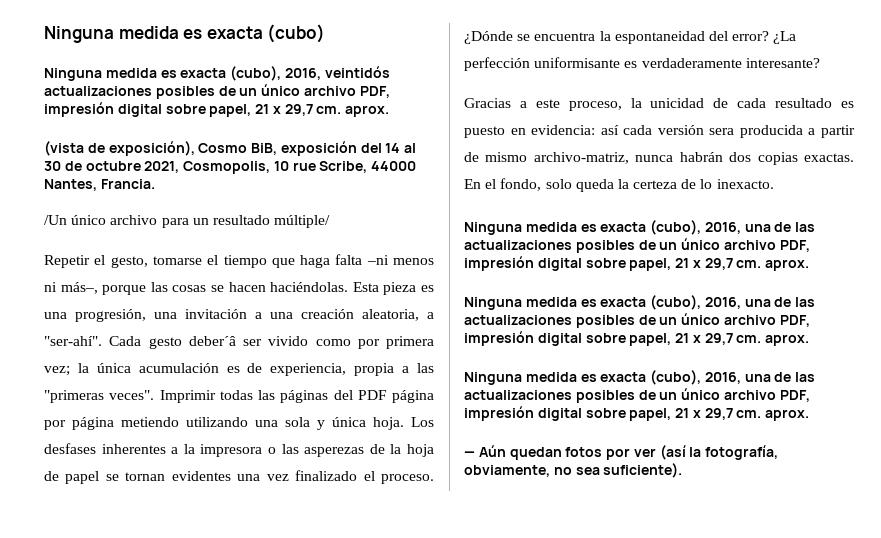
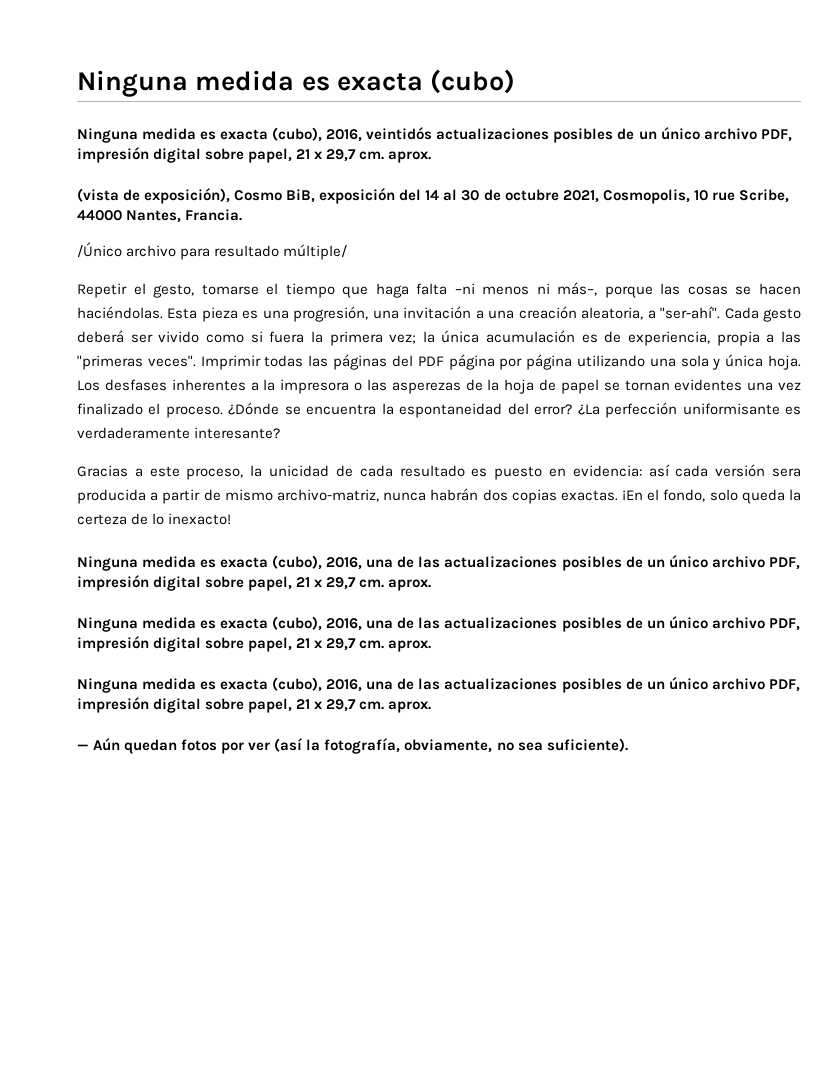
- /Un único archivo para un resultado múltiple/
+ /Único archivo para resultado múltiple/
- Cada gesto deber´â ser vivido como por primera vez; la única acumulación es de experiencia, propia a las "primeras veces".
+ Cada gesto deberá ser vivido como si fuera la primera vez; la única acumulación es de experiencia, propia a las "primeras veces".
- Imprimir todas las páginas del PDF página por página metiendo utilizando una sola y única hoja.
+ Imprimir todas las páginas del PDF página por página utilizando una sola y única hoja.
- En el fondo, solo queda la certeza de lo inexacto.
+ ¡En el fondo, solo queda la certeza de lo inexacto!

